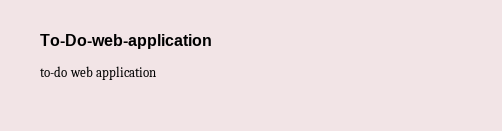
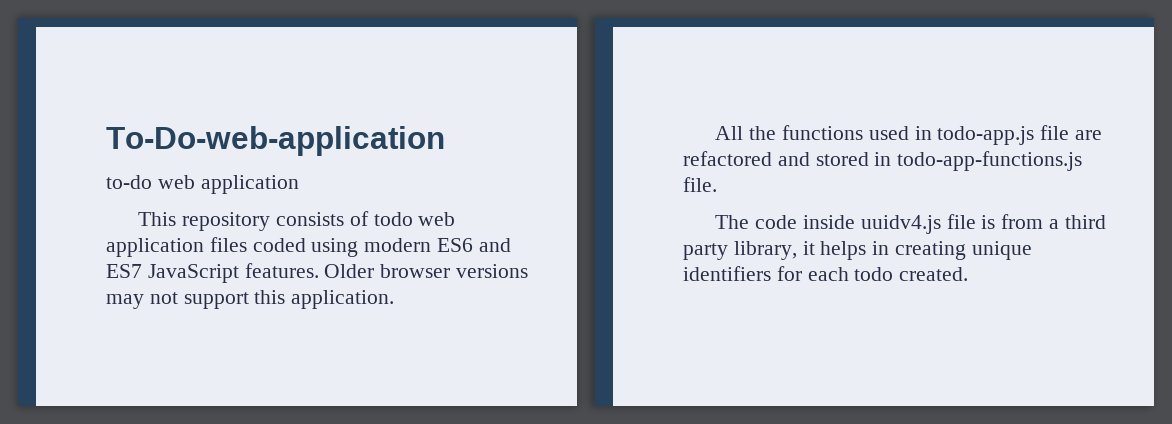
+ This repository consists of todo web application files coded using modern ES6 and ES7 JavaScript features. Older browser versions may not support this application.
+ All the functions used in todo-app.js file are refactored and stored in todo-app-functions.js file.
+ The code inside uuidv4.js file is from a third party library, it helps in creating unique identifiers for each todo created.

